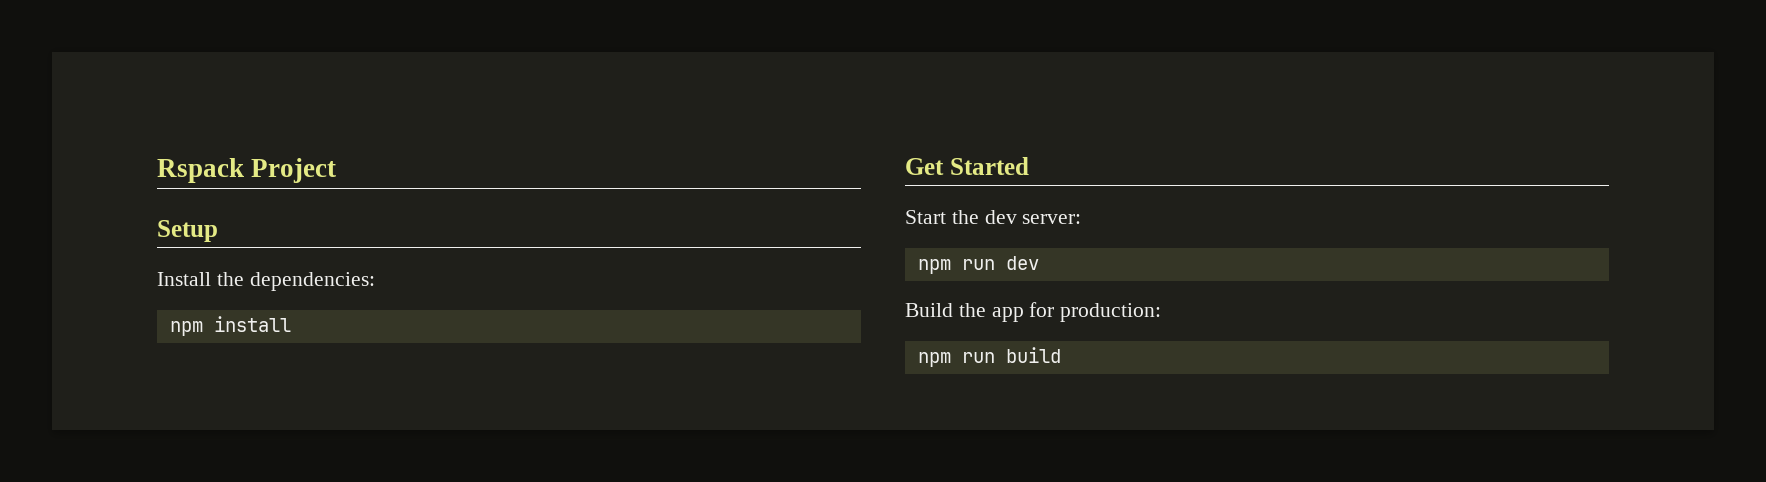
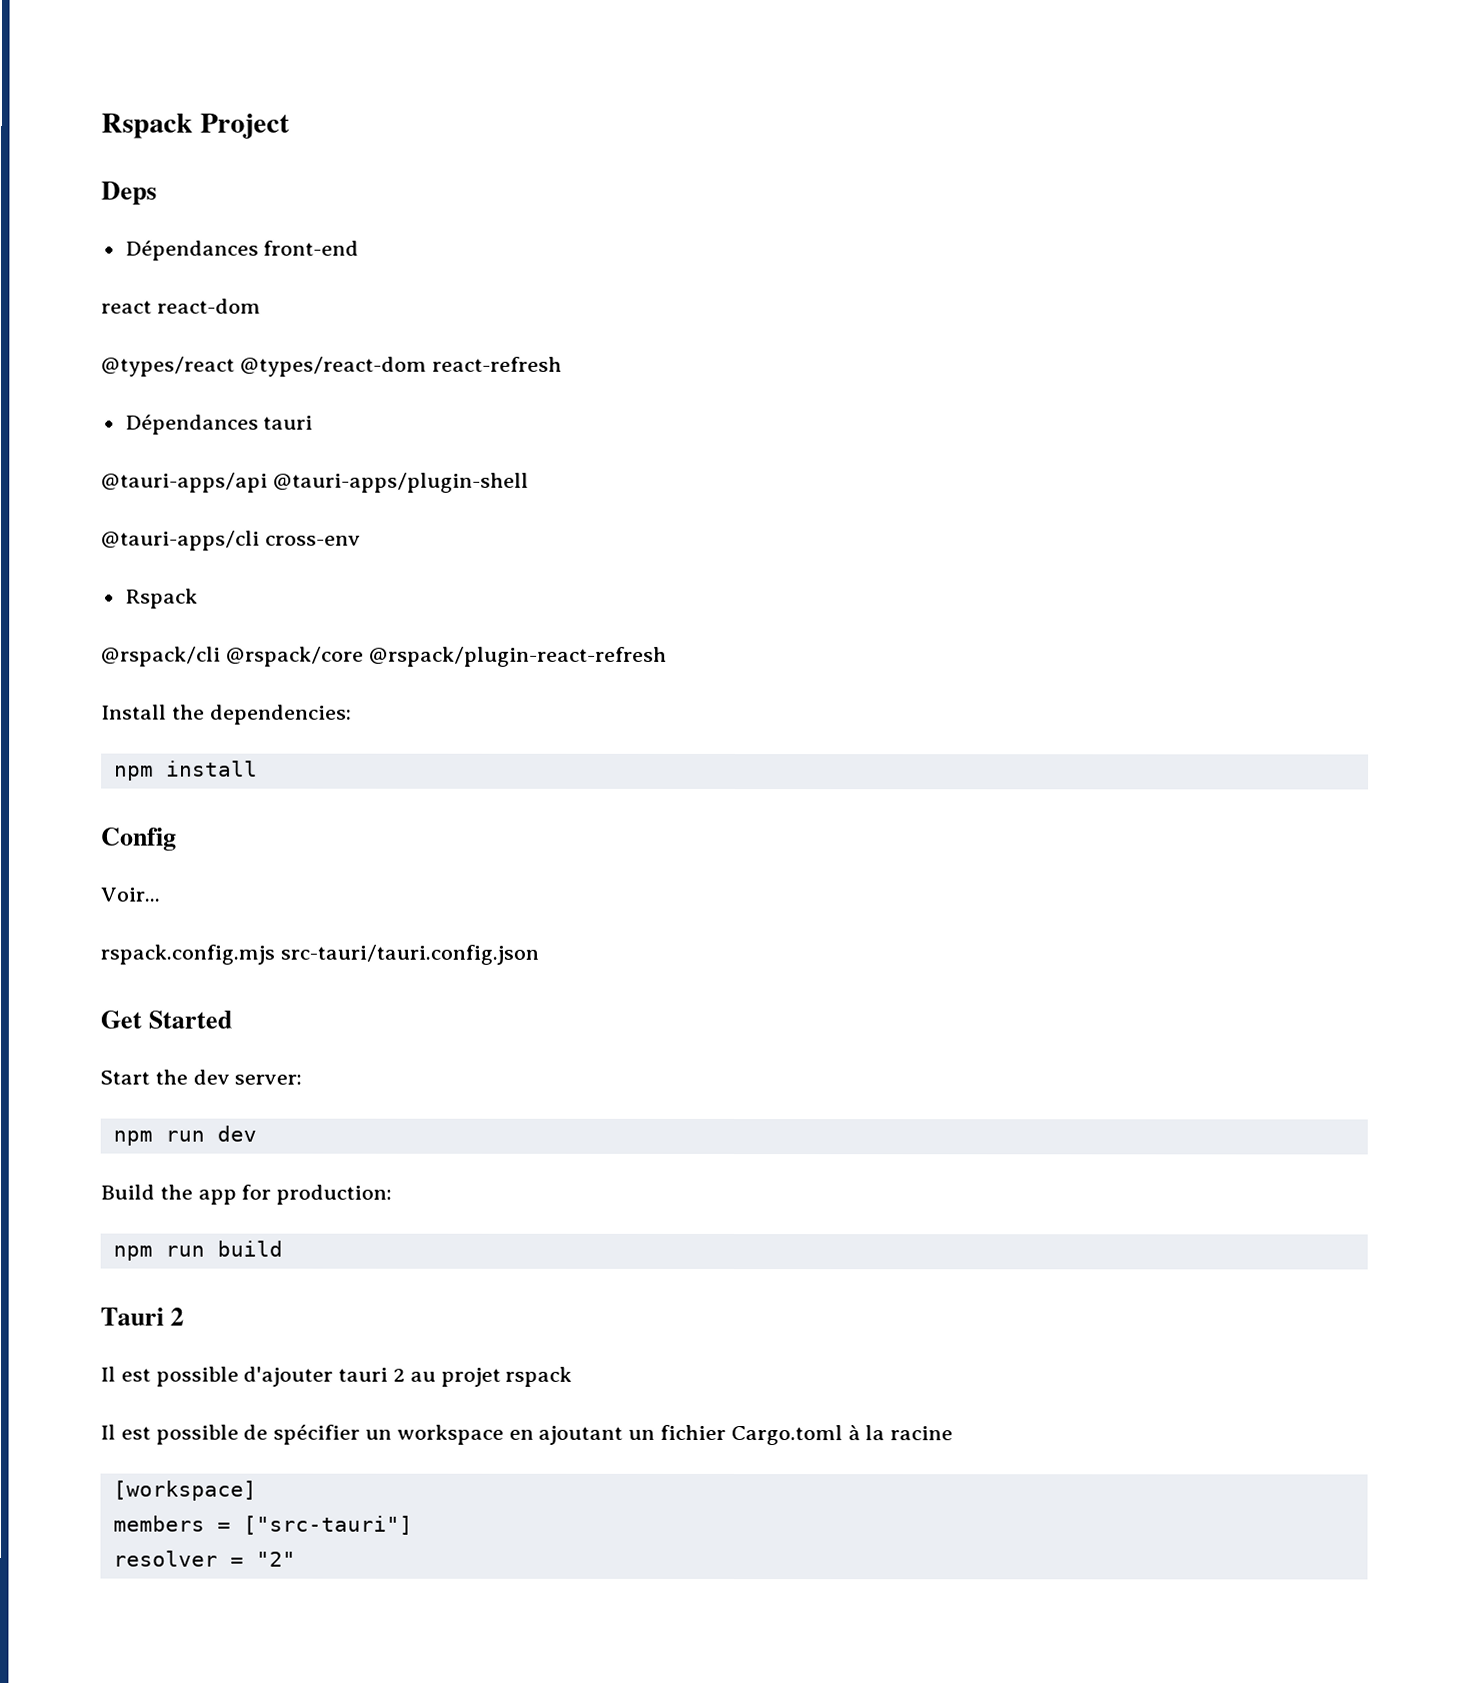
- Setup
+ Deps
+ Dépendances front-end
+ react react-dom
+ @types/react @types/react-dom react-refresh
+ Dépendances tauri
+ @tauri-apps/api @tauri-apps/plugin-shell
+ @tauri-apps/cli cross-env
+ Rspack
+ @rspack/cli @rspack/core @rspack/plugin-react-refresh
+ Config
+ Voir...
+ rspack.config.mjs src-tauri/tauri.config.json
+ Tauri 2
+ Il est possible d'ajouter tauri 2 au projet rspack
+ Il est possible de spécifier un workspace en ajoutant un fichier Cargo.toml à la racine
+ [workspace]
+ members = ["src-tauri"]
+ resolver = "2"

